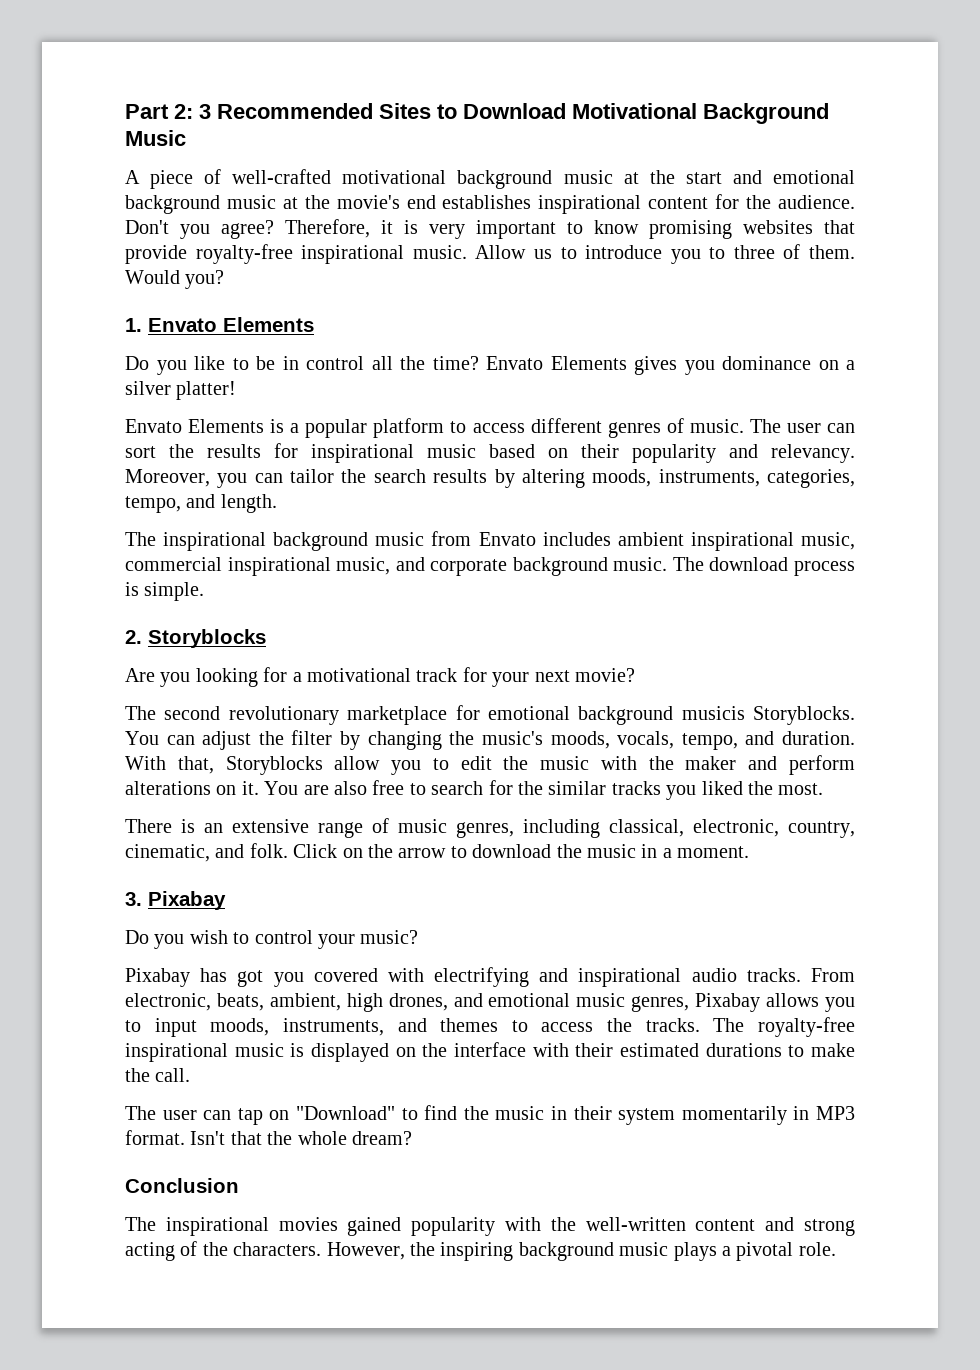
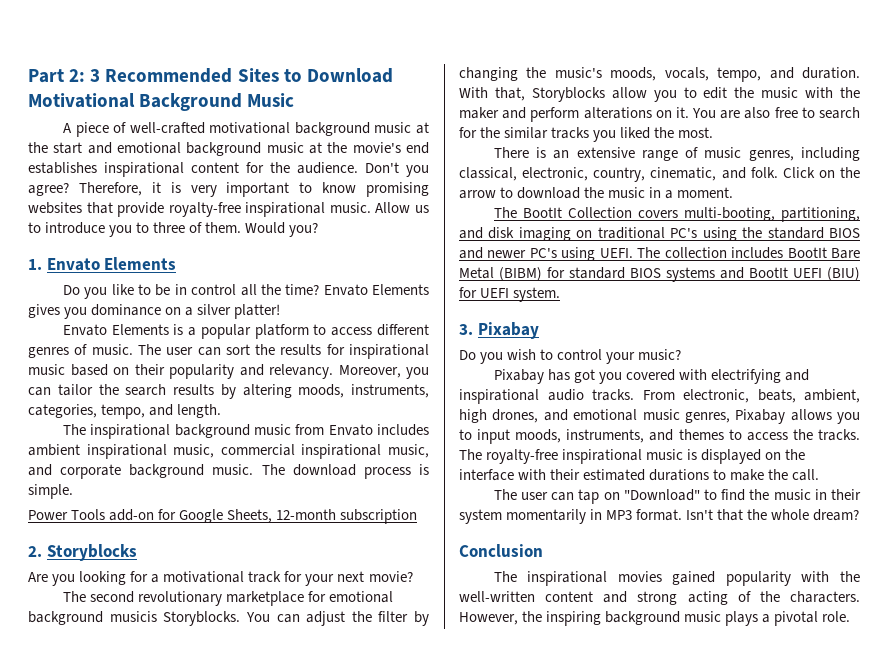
+ Power Tools add-on for Google Sheets, 12-month subscription
+ The BootIt Collection covers multi-booting, partitioning, and disk imaging on traditional PC's using the standard BIOS and newer PC's using UEFI. The collection includes BootIt Bare Metal (BIBM) for standard BIOS systems and BootIt UEFI (BIU) for UEFI system.

